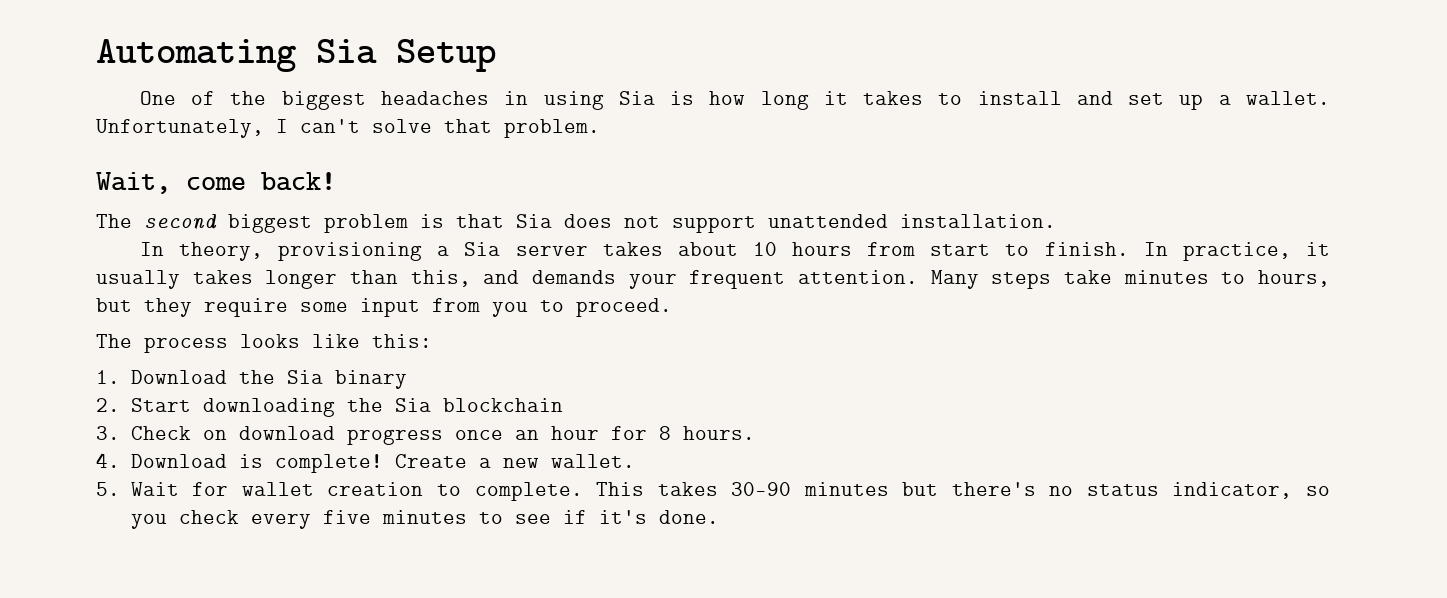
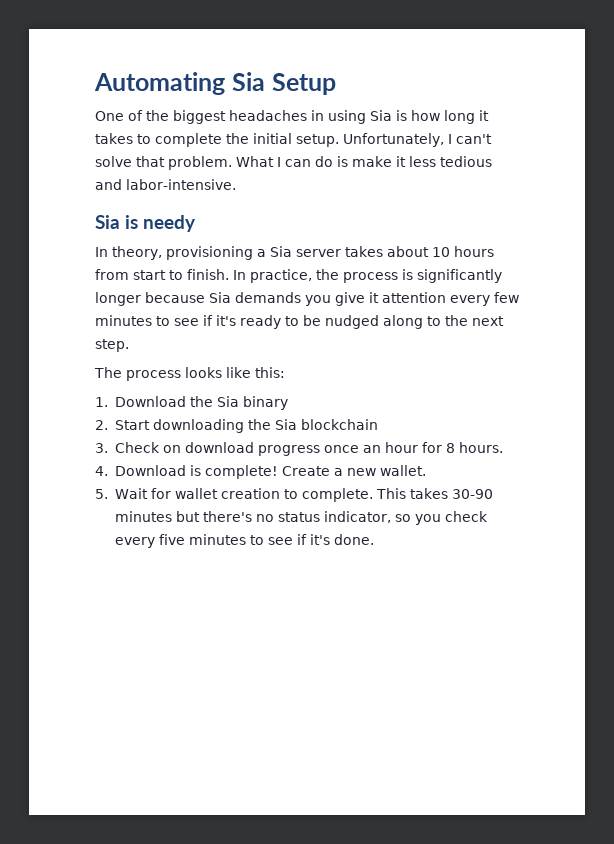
- One of the biggest headaches in using Sia is how long it takes to install and set up a wallet.
+ One of the biggest headaches in using Sia is how long it takes to complete the initial setup.
- Unfortunately, I can't solve that problem.
- Wait, come back!
- The second biggest problem is that Sia does not support unattended installation.
+ Unfortunately, I can't solve that problem. What I can do is make it less tedious and labor-intensive.
+ Sia is needy
- In practice, it usually takes longer than this, and demands your frequent attention. Many steps take minutes to hours, but they require some input from you to proceed.
+ In practice, the process is significantly longer because Sia demands you give it attention every few minutes to see if it's ready to be nudged along to the next step.

